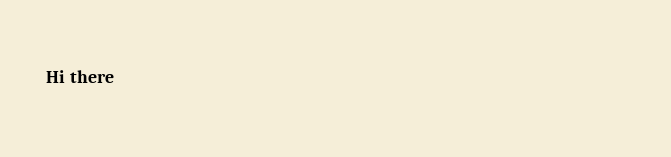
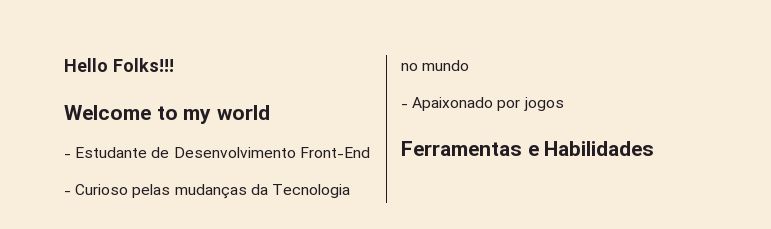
- Hi there
+ Hello Folks!!!
+ Welcome to my world
+ - Estudante de Desenvolvimento Front-End
+ - Curioso pelas mudanças da Tecnologia no mundo
+ - Apaixonado por jogos
+ Ferramentas e Habilidades

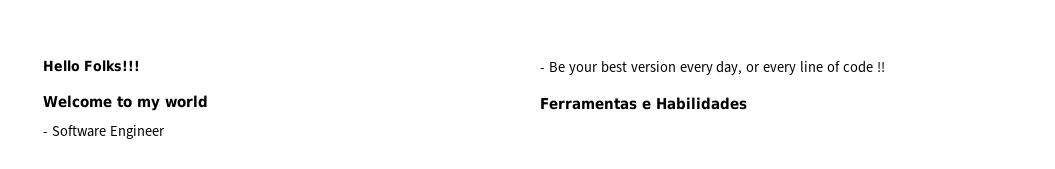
- - Estudante de Desenvolvimento Front-End
- - Curioso pelas mudanças da Tecnologia no mundo
- - Apaixonado por jogos
+ - Software Engineer
+ - Be your best version every day, or every line of code !!

